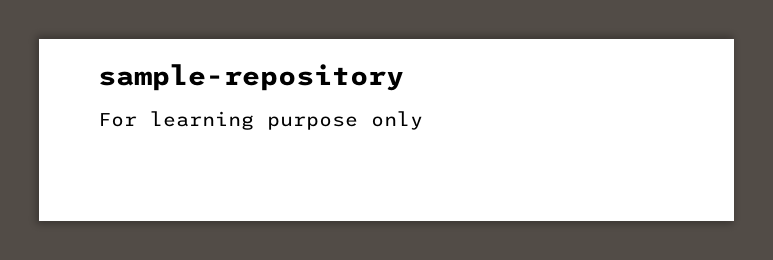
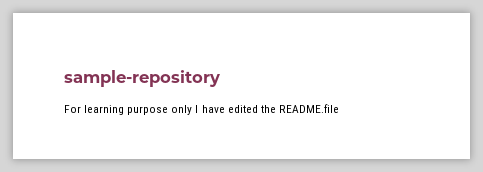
- For learning purpose only
+ For learning purpose only I have edited the README.file

